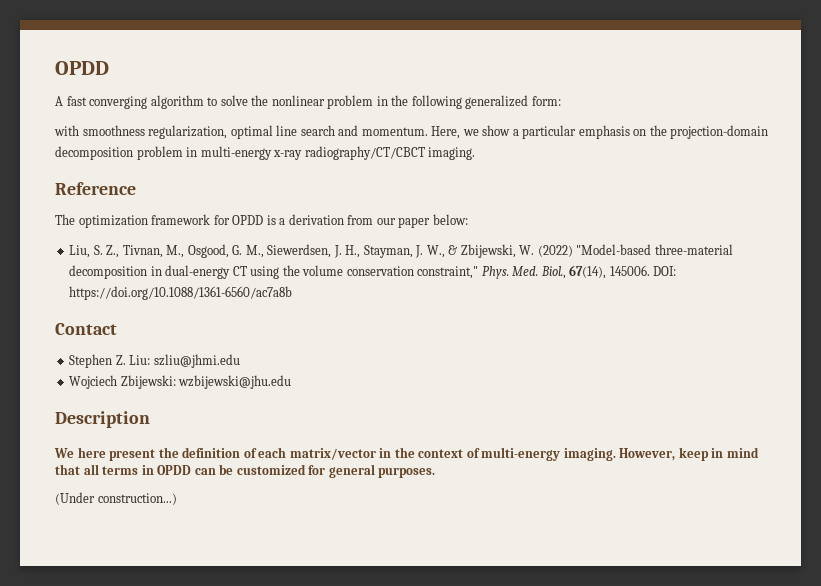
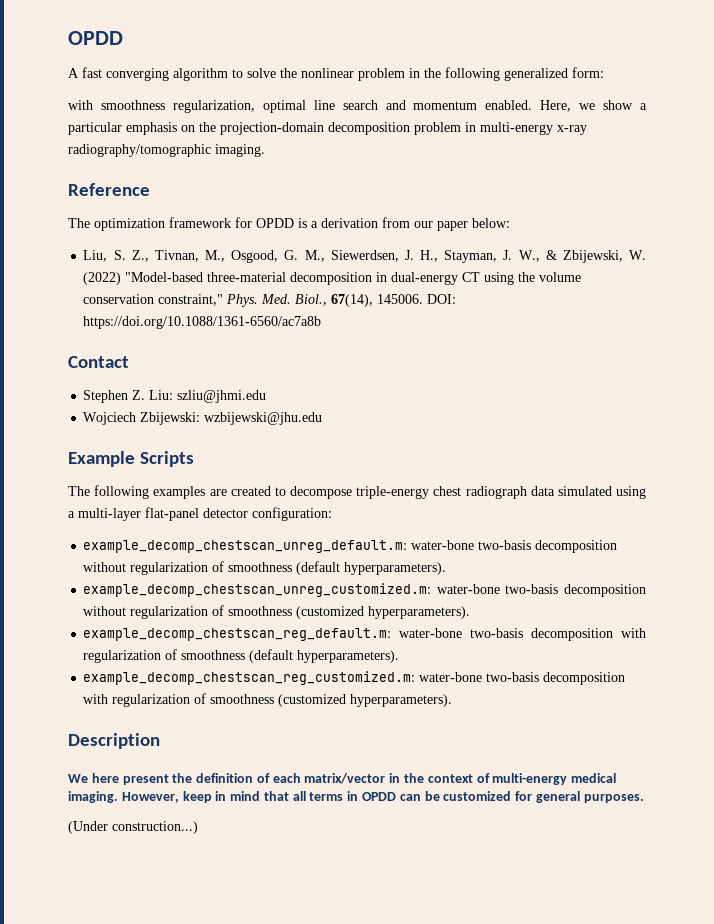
- with smoothness regularization, optimal line search and momentum.
+ with smoothness regularization, optimal line search and momentum enabled.
- Here, we show a particular emphasis on the projection-domain decomposition problem in multi-energy x-ray radiography/CT/CBCT imaging.
+ Here, we show a particular emphasis on the projection-domain decomposition problem in multi-energy x-ray radiography/tomographic imaging.
+ Example Scripts
+ The following examples are created to decompose triple-energy chest radiograph data simulated using a multi-layer flat-panel detector configuration:
+ example_decomp_chestscan_unreg_default.m: water-bone two-basis decomposition without regularization of smoothness (default hyperparameters).
+ example_decomp_chestscan_unreg_customized.m: water-bone two-basis decomposition without regularization of smoothness (customized hyperparameters).
+ example_decomp_chestscan_reg_default.m: water-bone two-basis decomposition with regularization of smoothness (default hyperparameters).
+ example_decomp_chestscan_reg_customized.m: water-bone two-basis decomposition with regularization of smoothness (customized hyperparameters).
- We here present the definition of each matrix/vector in the context of multi-energy imaging.
+ We here present the definition of each matrix/vector in the context of multi-energy medical imaging.

